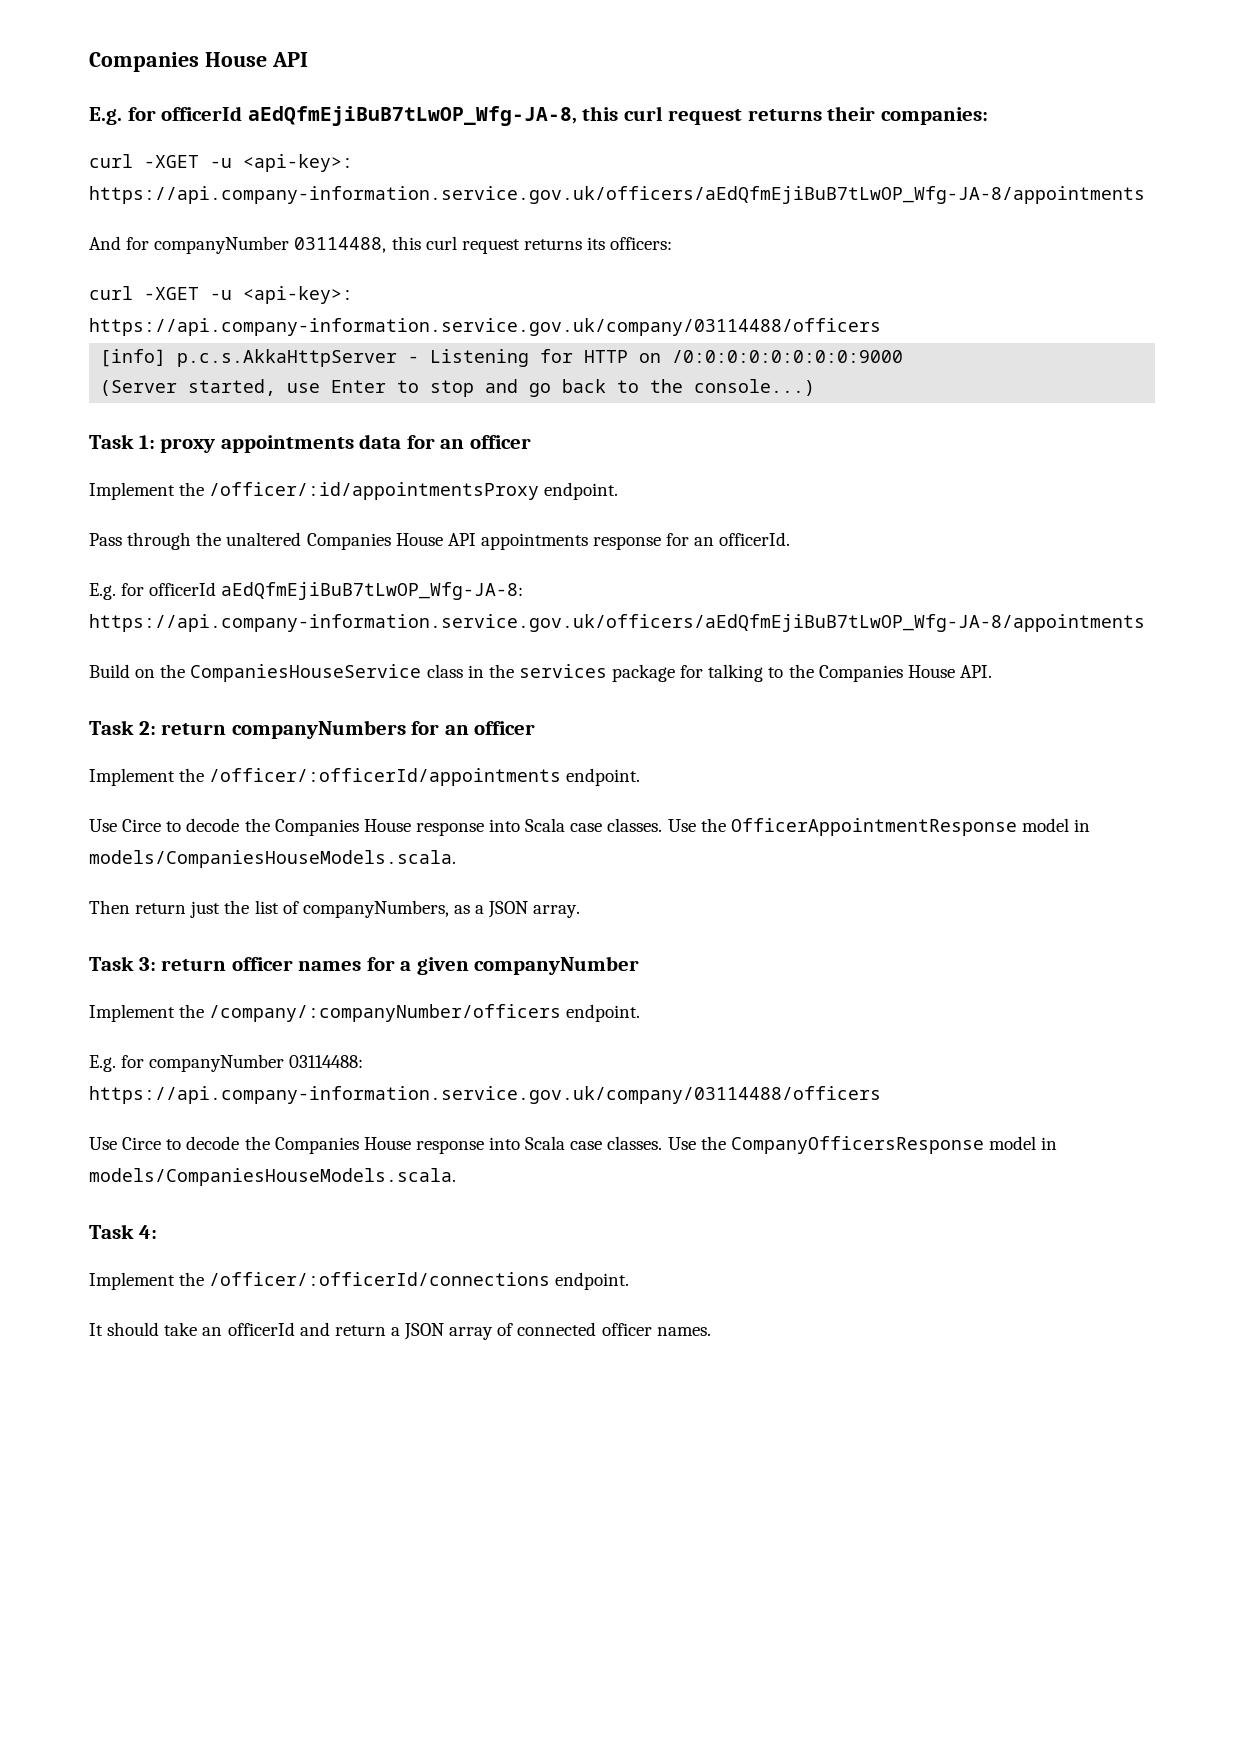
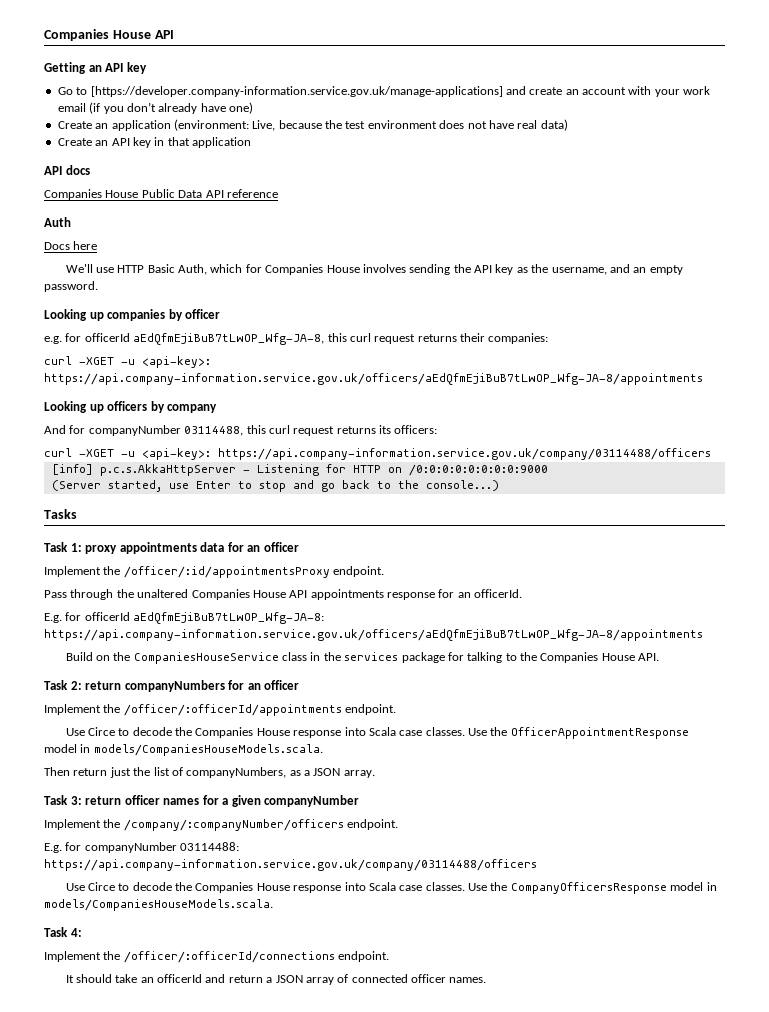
- E.g. for officerId aEdQfmEjiBuB7tLwOP_Wfg-JA-8, this curl request returns their companies:
+ Getting an API key
+ Go to [https://developer.company-information.service.gov.uk/manage-applications] and create an account with your work email (if you don’t already have one)
+ Create an application (environment: Live, because the test environment does not have real data)
+ Create an API key in that application
+ API docs
+ Companies House Public Data API reference
+ Auth
+ Docs here
+ We'll use HTTP Basic Auth, which for Companies House involves sending the API key as the username, and an empty password.
+ Looking up companies by officer
+ e.g. for officerId aEdQfmEjiBuB7tLwOP_Wfg-JA-8, this curl request returns their companies:
+ Looking up officers by company
+ Tasks

